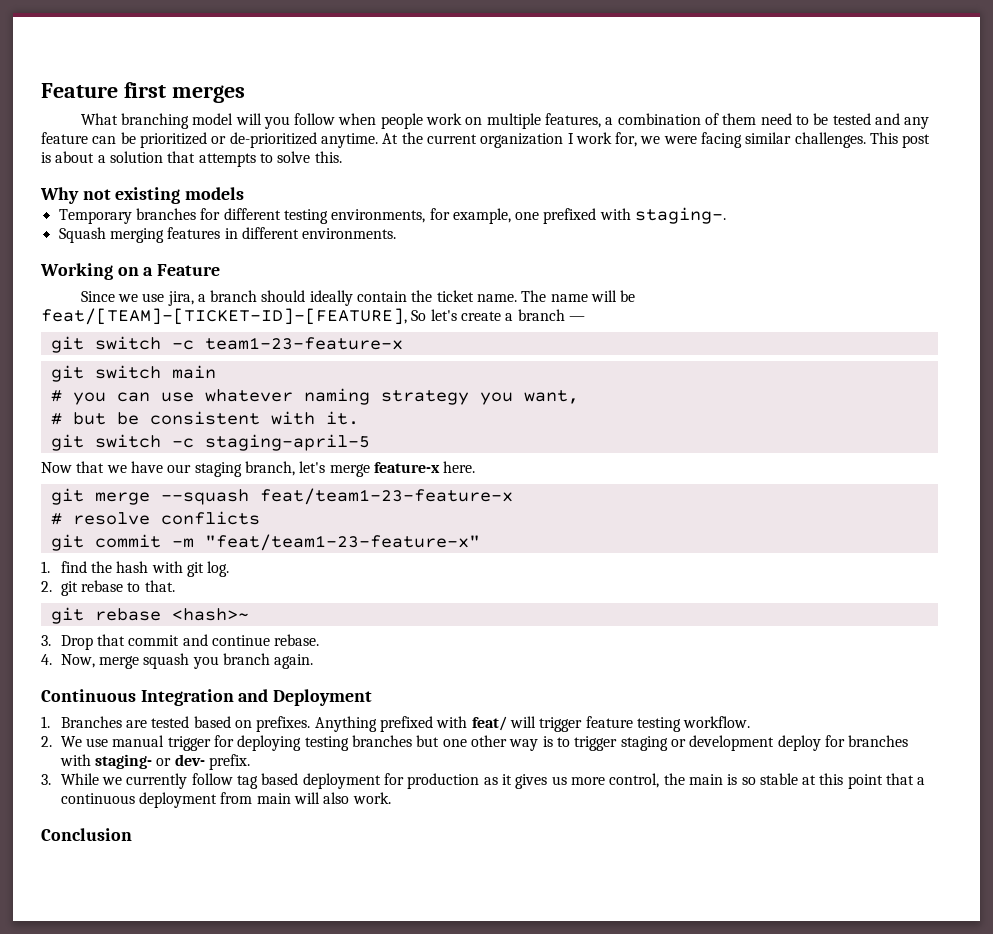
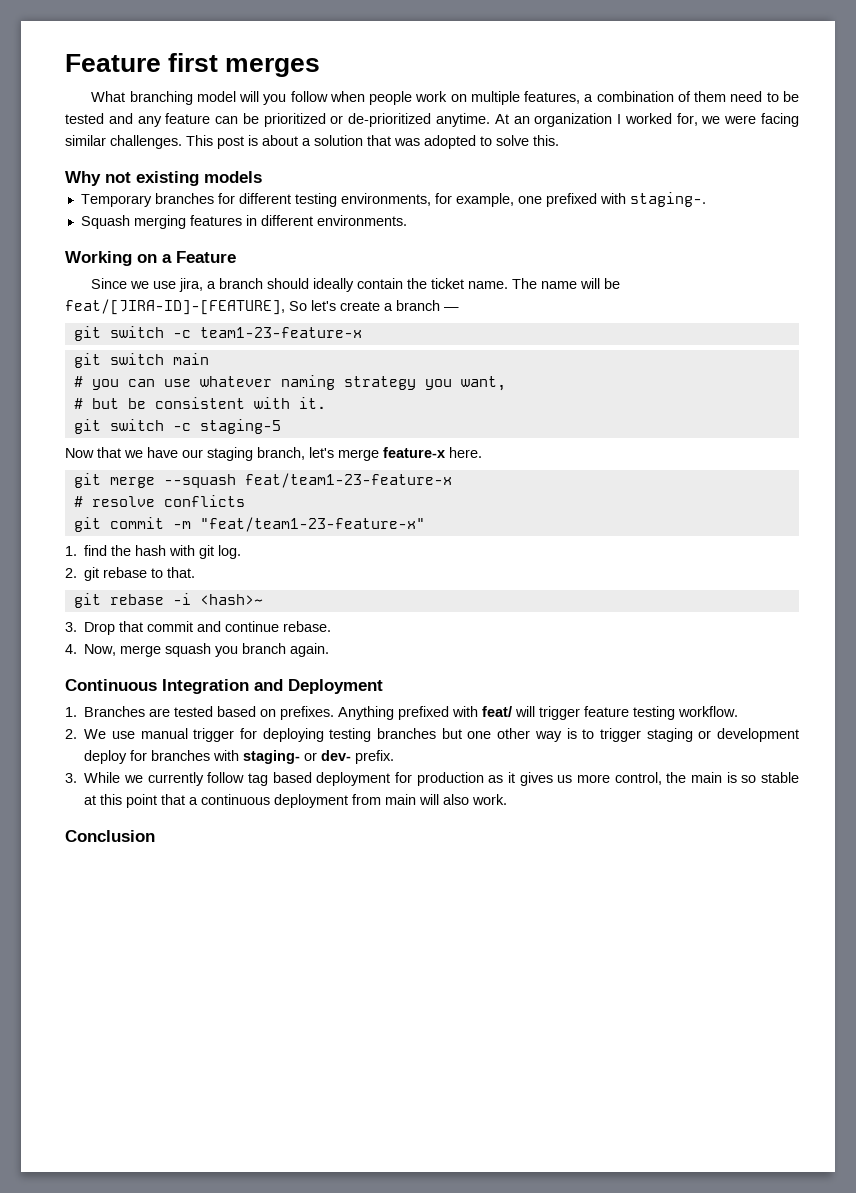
- At the current organization I work for, we were facing similar challenges.
+ At an organization I worked for, we were facing similar challenges.
- This post is about a solution that attempts to solve this.
+ This post is about a solution that was adopted to solve this.
- The name will be feat/[TEAM]-[TICKET-ID]-[FEATURE], So let's create a branch —
+ The name will be feat/[JIRA-ID]-[FEATURE], So let's create a branch —
- git switch -c staging-april-5
+ git switch -c staging-5
- git rebase <hash>~
+ git rebase -i <hash>~

